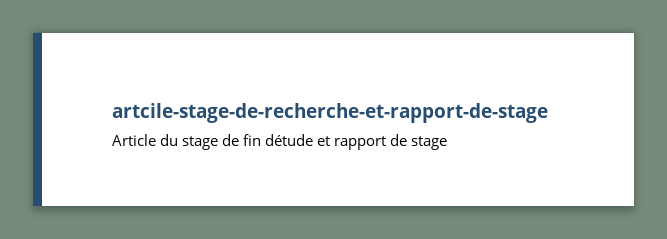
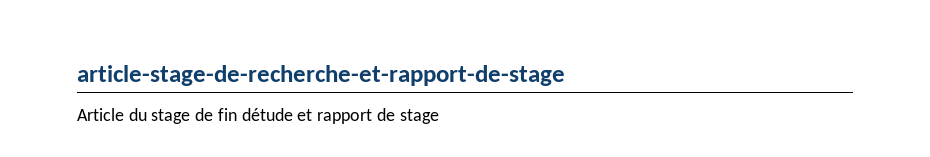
- artcile-stage-de-recherche-et-rapport-de-stage
+ article-stage-de-recherche-et-rapport-de-stage

